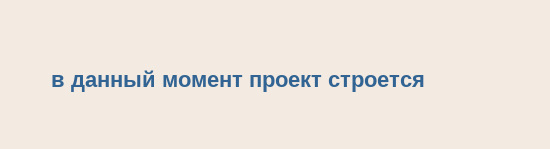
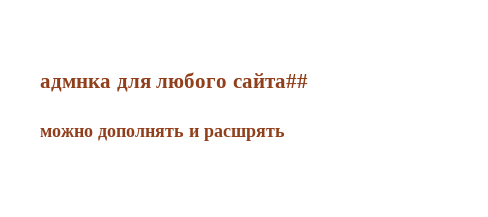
- в данный момент проект строется
+ адмнка для любого сайта##
+ можно дополнять и расшрять

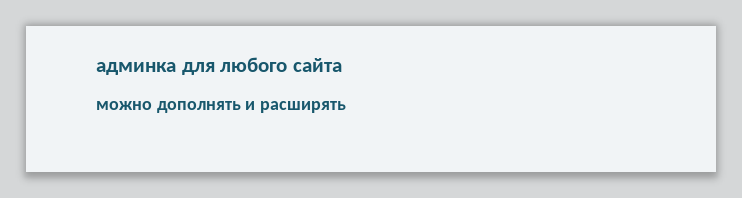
- адмнка для любого сайта##
+ админка для любого сайта
- можно дополнять и расшрять
+ можно дополнять и расширять

